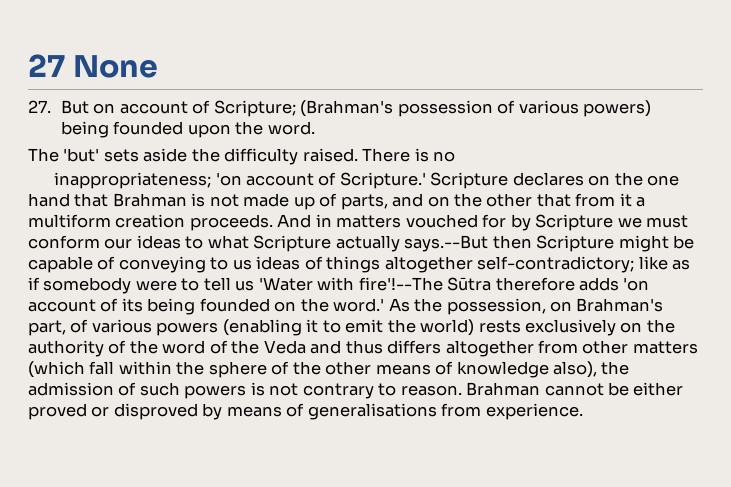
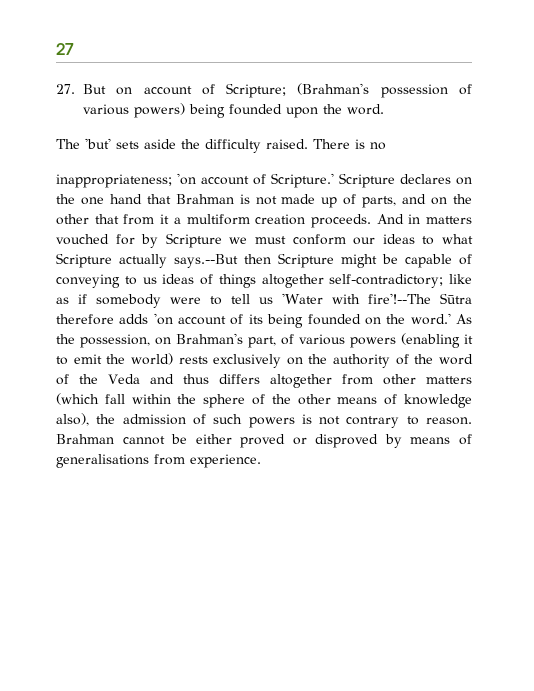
- 27 None
+ 27

